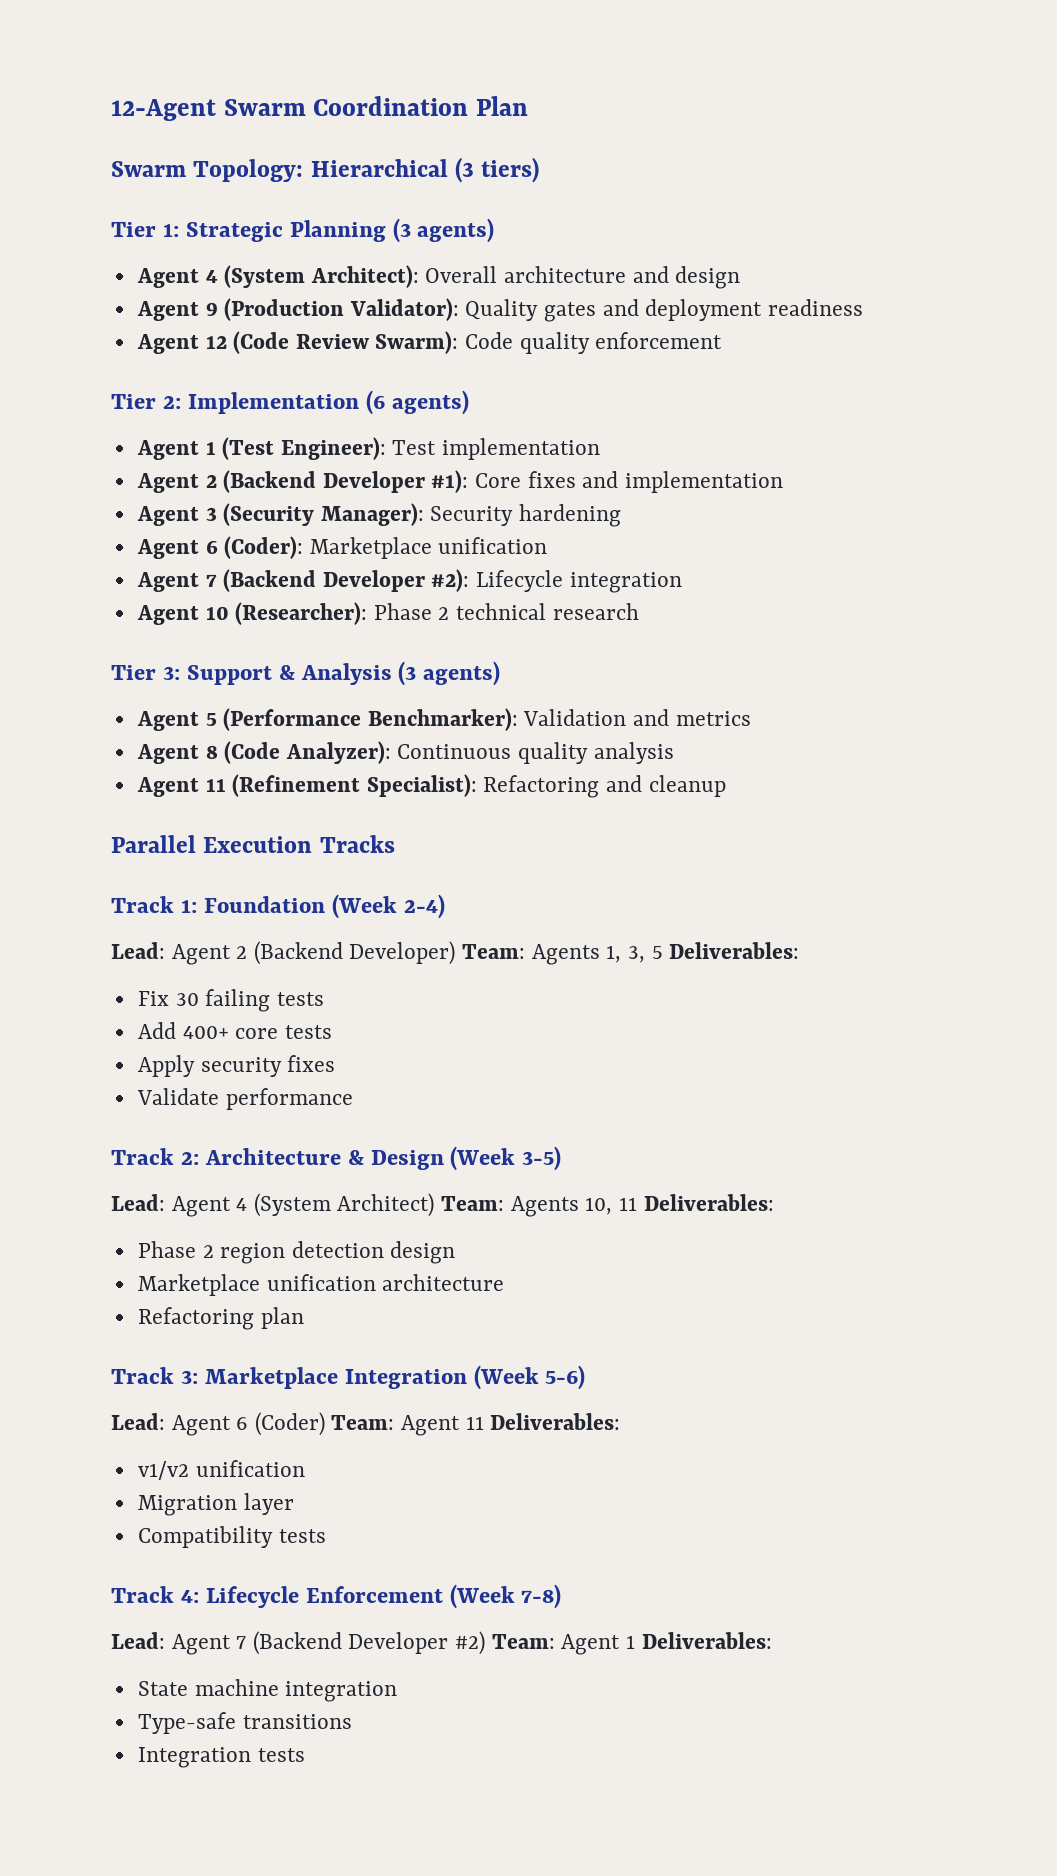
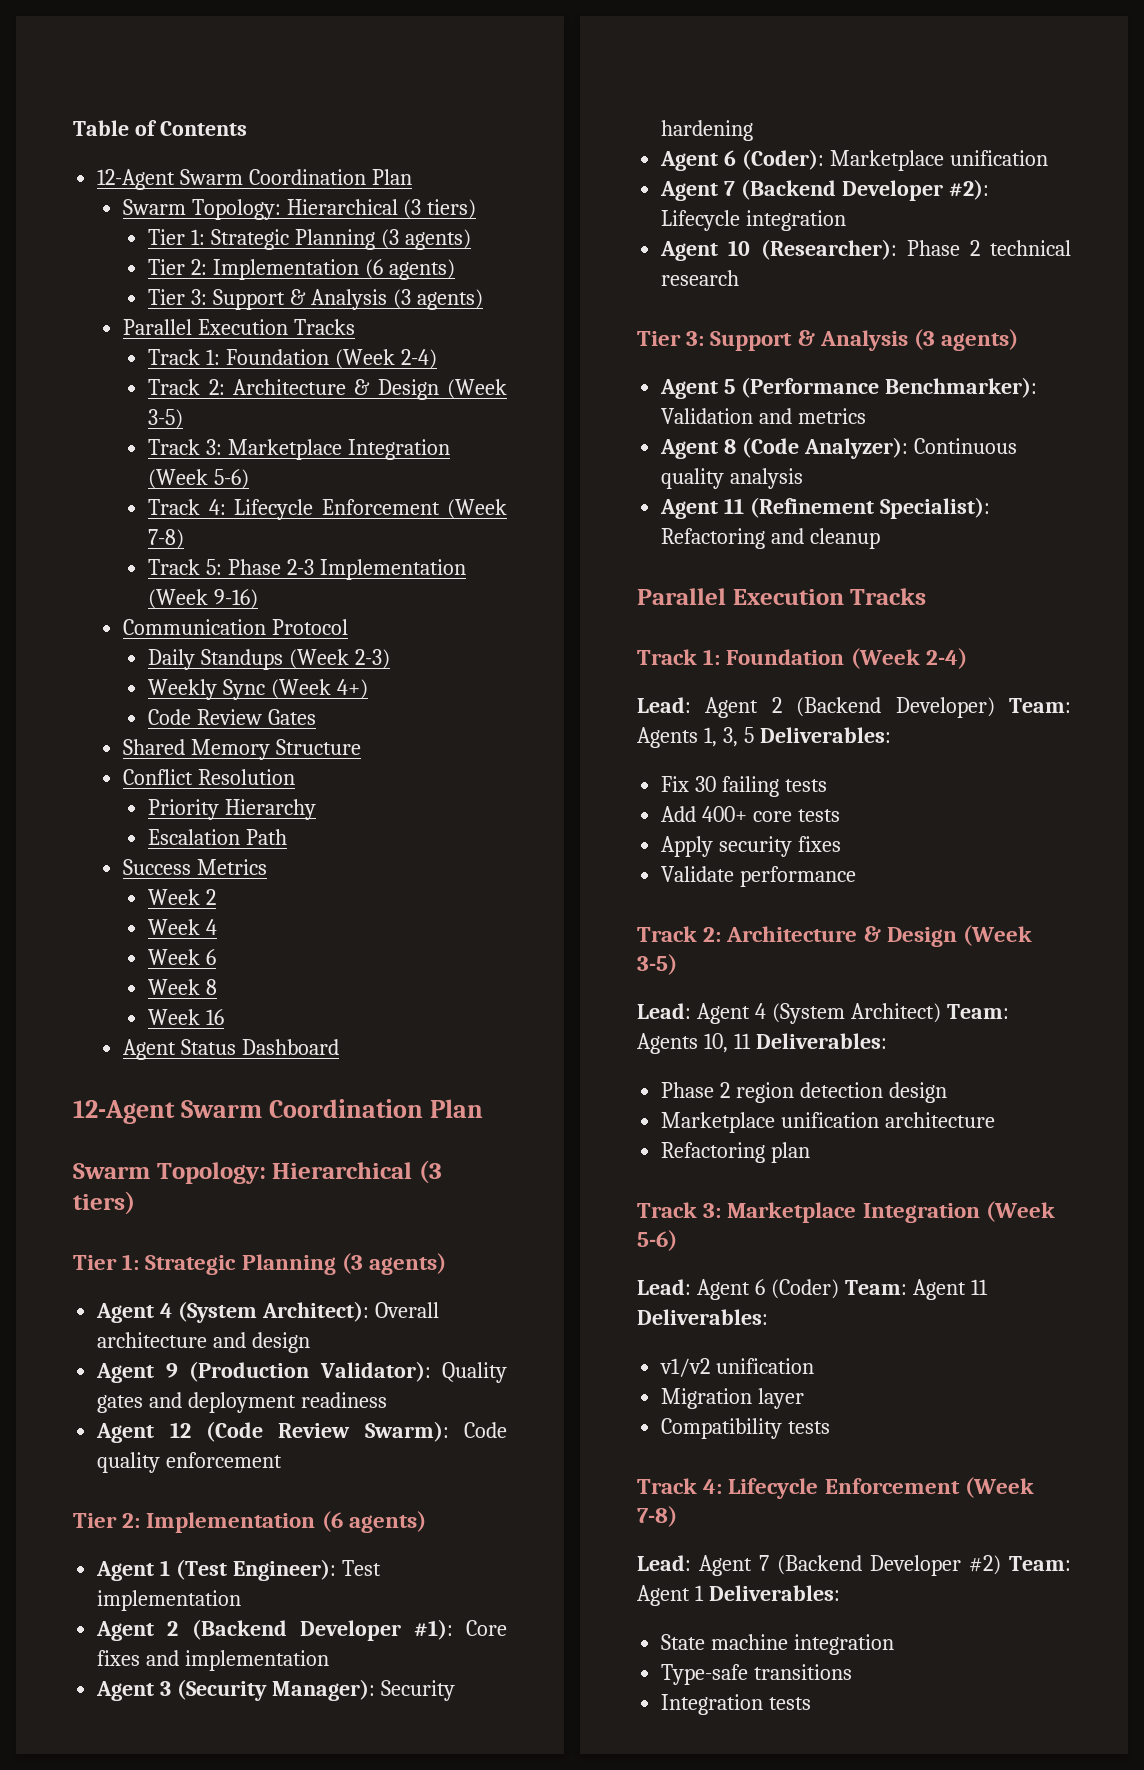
+ Table of Contents
+ 12-Agent Swarm Coordination Plan
+ Swarm Topology: Hierarchical (3 tiers)
+ Tier 1: Strategic Planning (3 agents)
+ Tier 2: Implementation (6 agents)
+ Tier 3: Support & Analysis (3 agents)
+ Parallel Execution Tracks
+ Track 1: Foundation (Week 2-4)
+ Track 2: Architecture & Design (Week 3-5)
+ Track 3: Marketplace Integration (Week 5-6)
+ Track 4: Lifecycle Enforcement (Week 7-8)
+ Track 5: Phase 2-3 Implementation (Week 9-16)
+ Communication Protocol
+ Daily Standups (Week 2-3)
+ Weekly Sync (Week 4+)
+ Code Review Gates
+ Shared Memory Structure
+ Conflict Resolution
+ Priority Hierarchy
+ Escalation Path
+ Success Metrics
+ Week 2
+ Week 4
+ Week 6
+ Week 8
+ Week 16
+ Agent Status Dashboard

